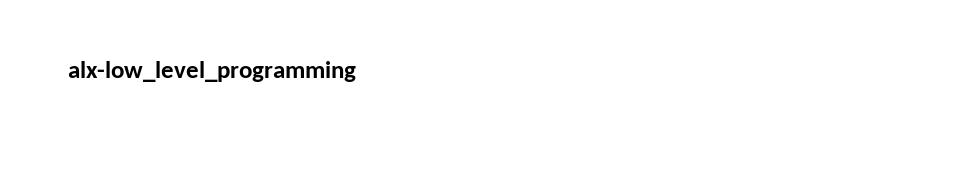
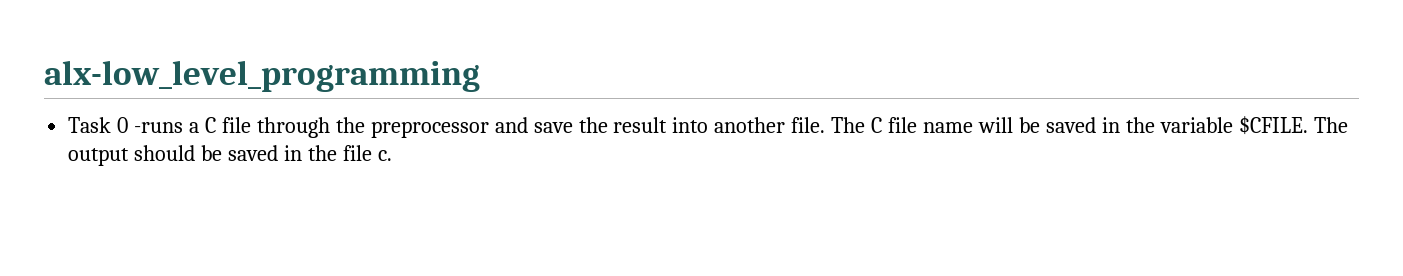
+ Task 0 -runs a C file through the preprocessor and save the result into another file. The C file name will be saved in the variable $CFILE. The output should be saved in the file c.

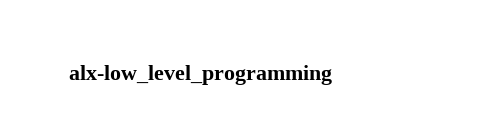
- Task 0 -runs a C file through the preprocessor and save the result into another file. The C file name will be saved in the variable $CFILE. The output should be saved in the file c.

